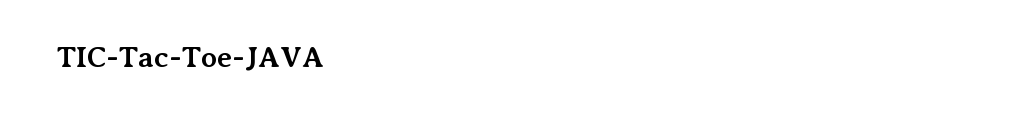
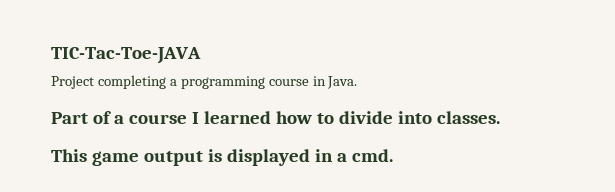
+ Project completing a programming course in Java.
+ Part of a course I learned how to divide into classes.
+ This game output is displayed in a cmd.

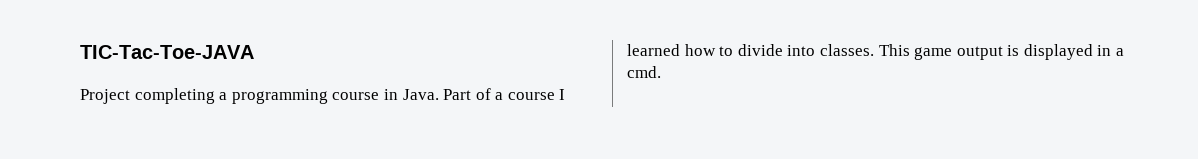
- Project completing a programming course in Java.
- Part of a course I learned how to divide into classes.
- This game output is displayed in a cmd.
+ Project completing a programming course in Java. Part of a course I learned how to divide into classes. This game output is displayed in a cmd.

